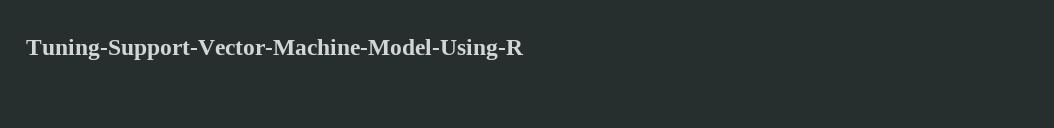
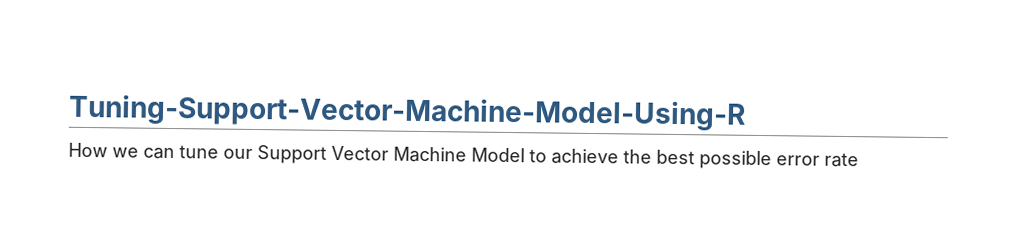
+ How we can tune our Support Vector Machine Model to achieve the best possible error rate

